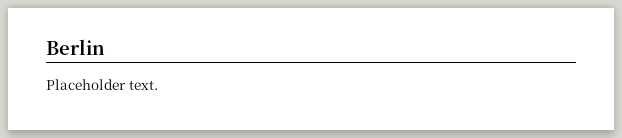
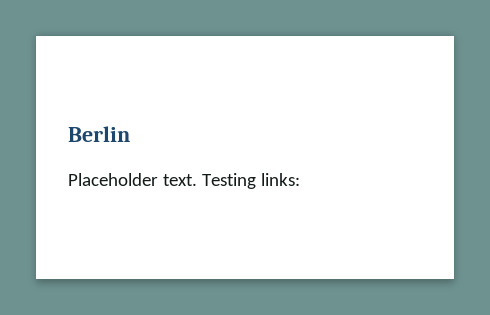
+ Testing links:

